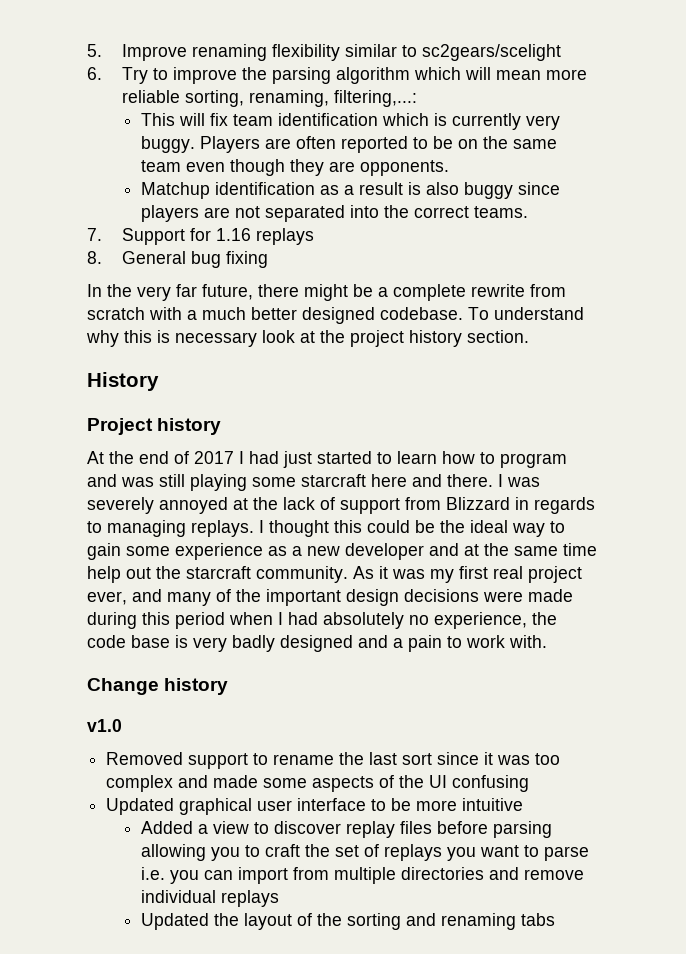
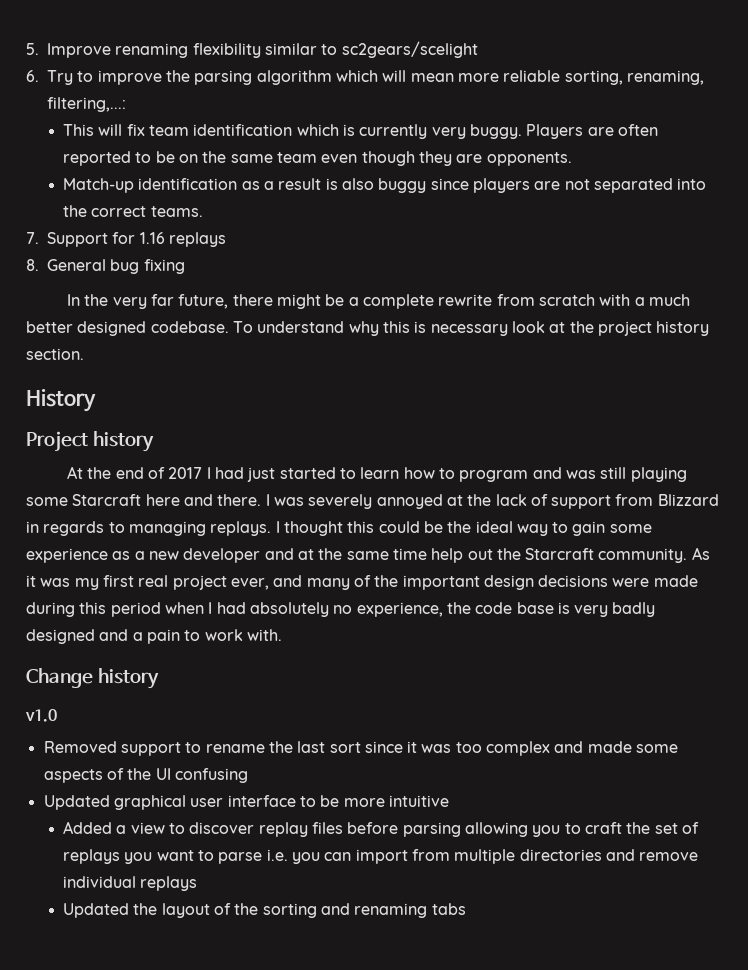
- Matchup identification as a result is also buggy since players are not separated into the correct teams.
+ Match-up identification as a result is also buggy since players are not separated into the correct teams.
- At the end of 2017 I had just started to learn how to program and was still playing some starcraft here and there.
+ At the end of 2017 I had just started to learn how to program and was still playing some Starcraft here and there.
- I thought this could be the ideal way to gain some experience as a new developer and at the same time help out the starcraft community.
+ I thought this could be the ideal way to gain some experience as a new developer and at the same time help out the Starcraft community.

